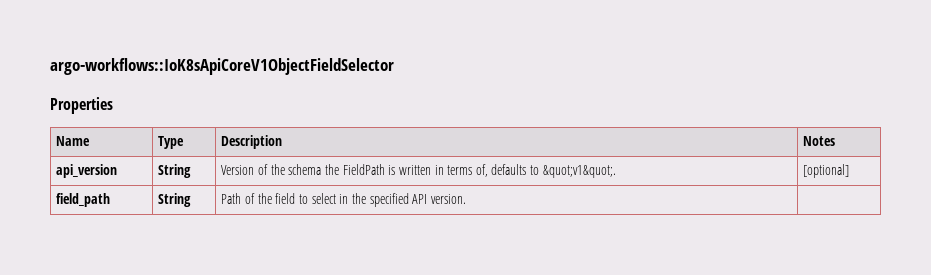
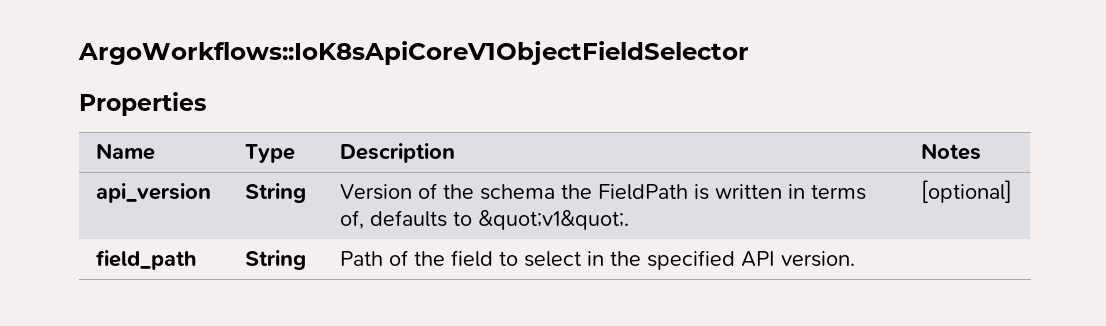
- argo-workflows::IoK8sApiCoreV1ObjectFieldSelector
+ ArgoWorkflows::IoK8sApiCoreV1ObjectFieldSelector

